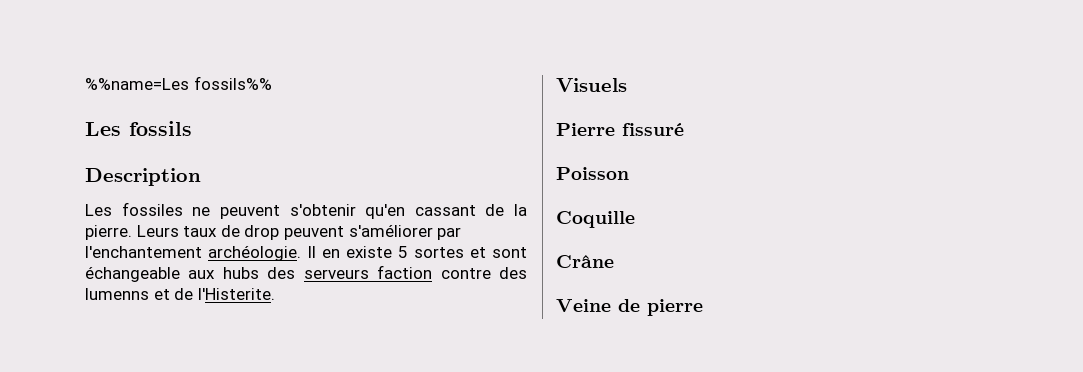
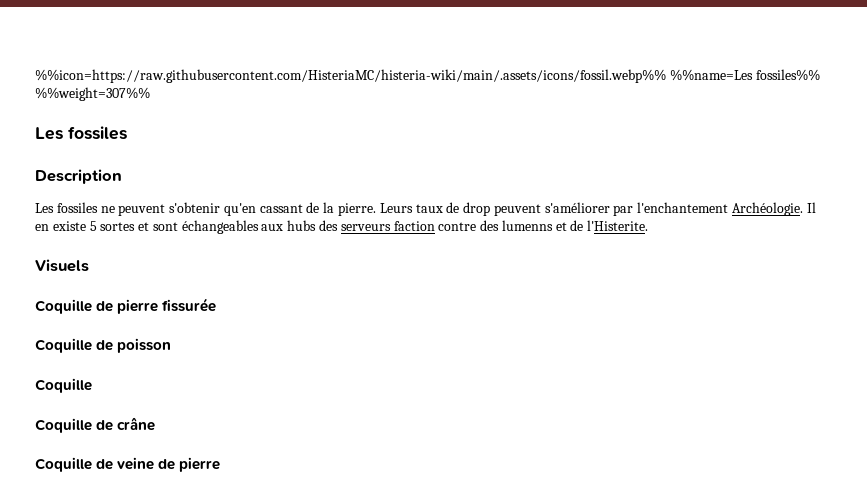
- %%name=Les fossils%%
- Les fossils
+ %%icon=https://raw.githubusercontent.com/HisteriaMC/histeria-wiki/main/.assets/icons/fossil.webp%% %%name=Les fossiles%% %%weight=307%%
+ Les fossiles
- Leurs taux de drop peuvent s'améliorer par l'enchantement archéologie.
+ Leurs taux de drop peuvent s'améliorer par l'enchantement Archéologie.
- Il en existe 5 sortes et sont échangeable aux hubs des serveurs faction contre des lumenns et de l'Histerite.
+ Il en existe 5 sortes et sont échangeables aux hubs des serveurs faction contre des lumenns et de l'Histerite.
- Pierre fissuré
- Poisson
+ Coquille de pierre fissurée
+ Coquille de poisson
  Coquille
- Crâne
- Veine de pierre
+ Coquille de crâne
+ Coquille de veine de pierre

